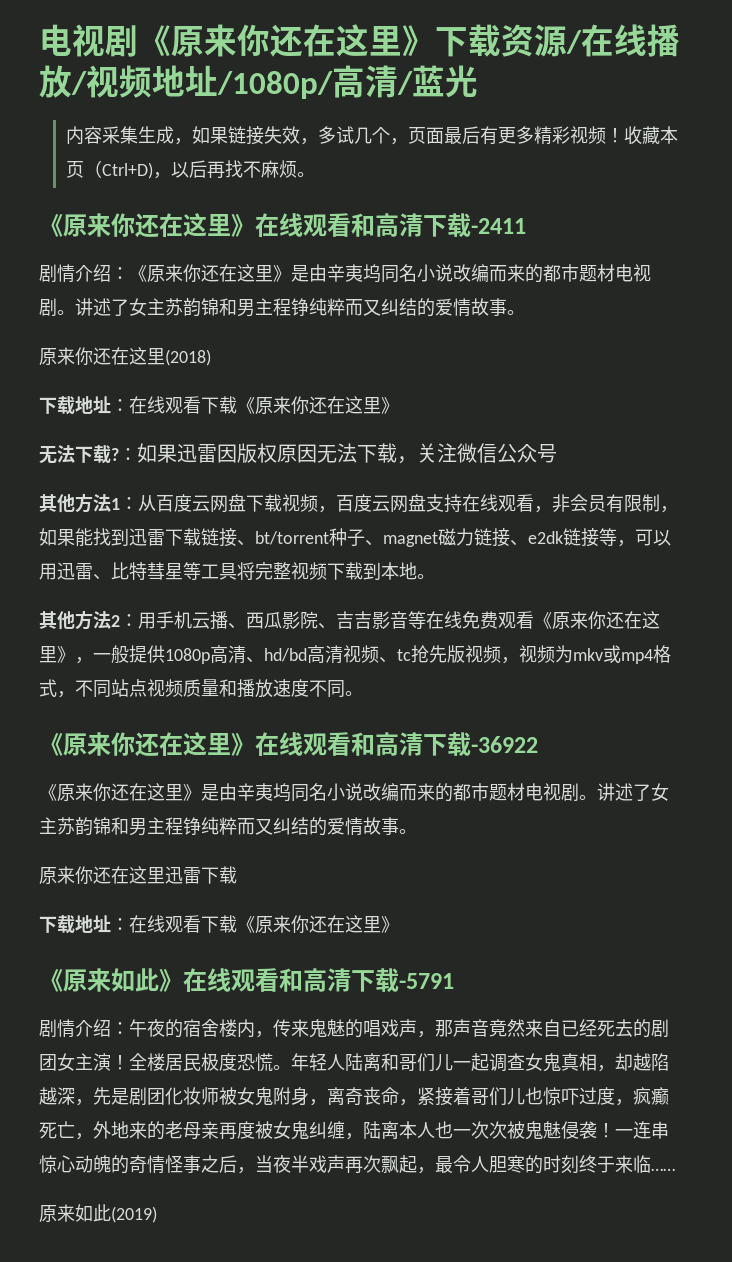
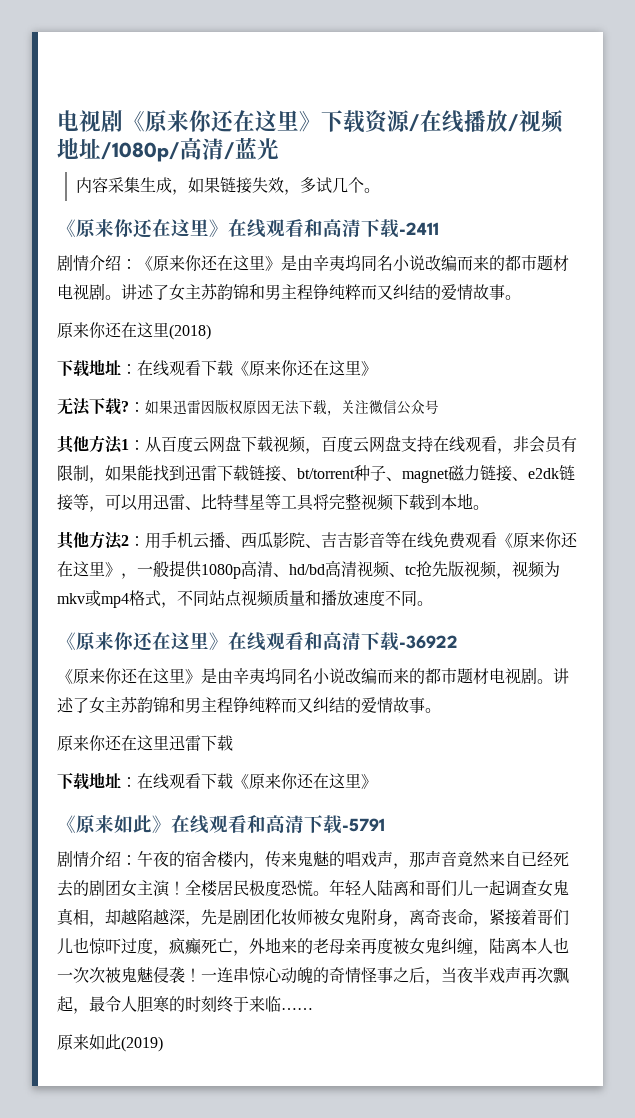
- 内容采集生成，如果链接失效，多试几个，页面最后有更多精彩视频！收藏本页（Ctrl+D)，以后再找不麻烦。
+ 内容采集生成，如果链接失效，多试几个。

